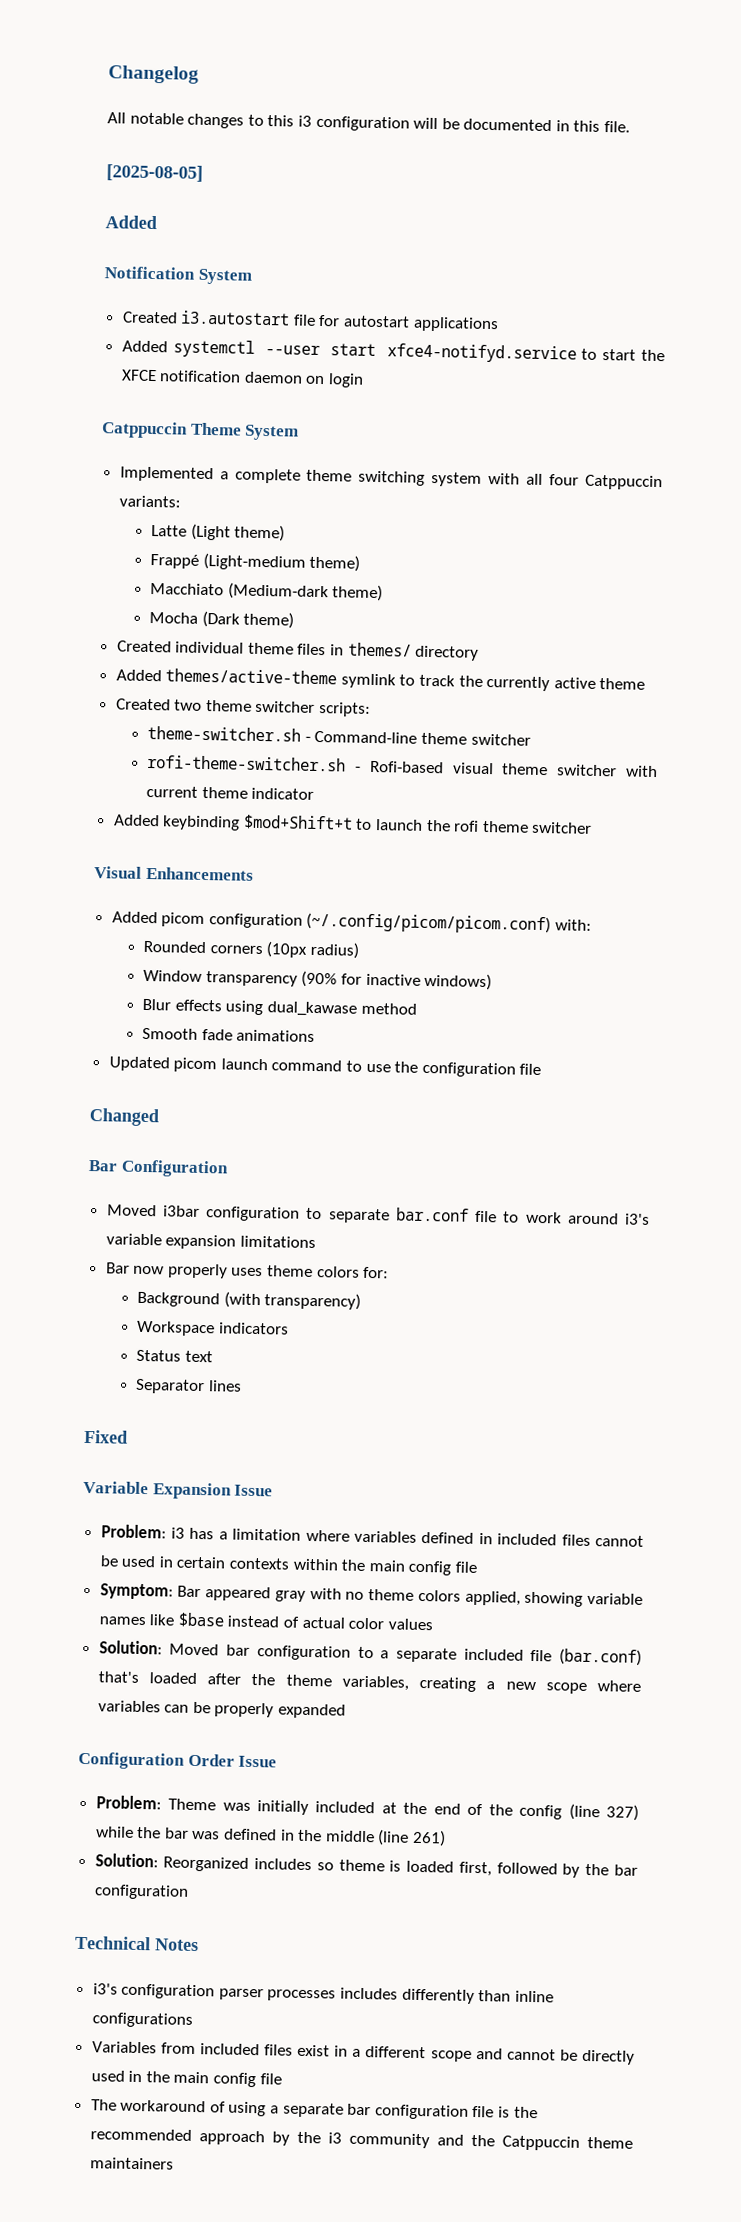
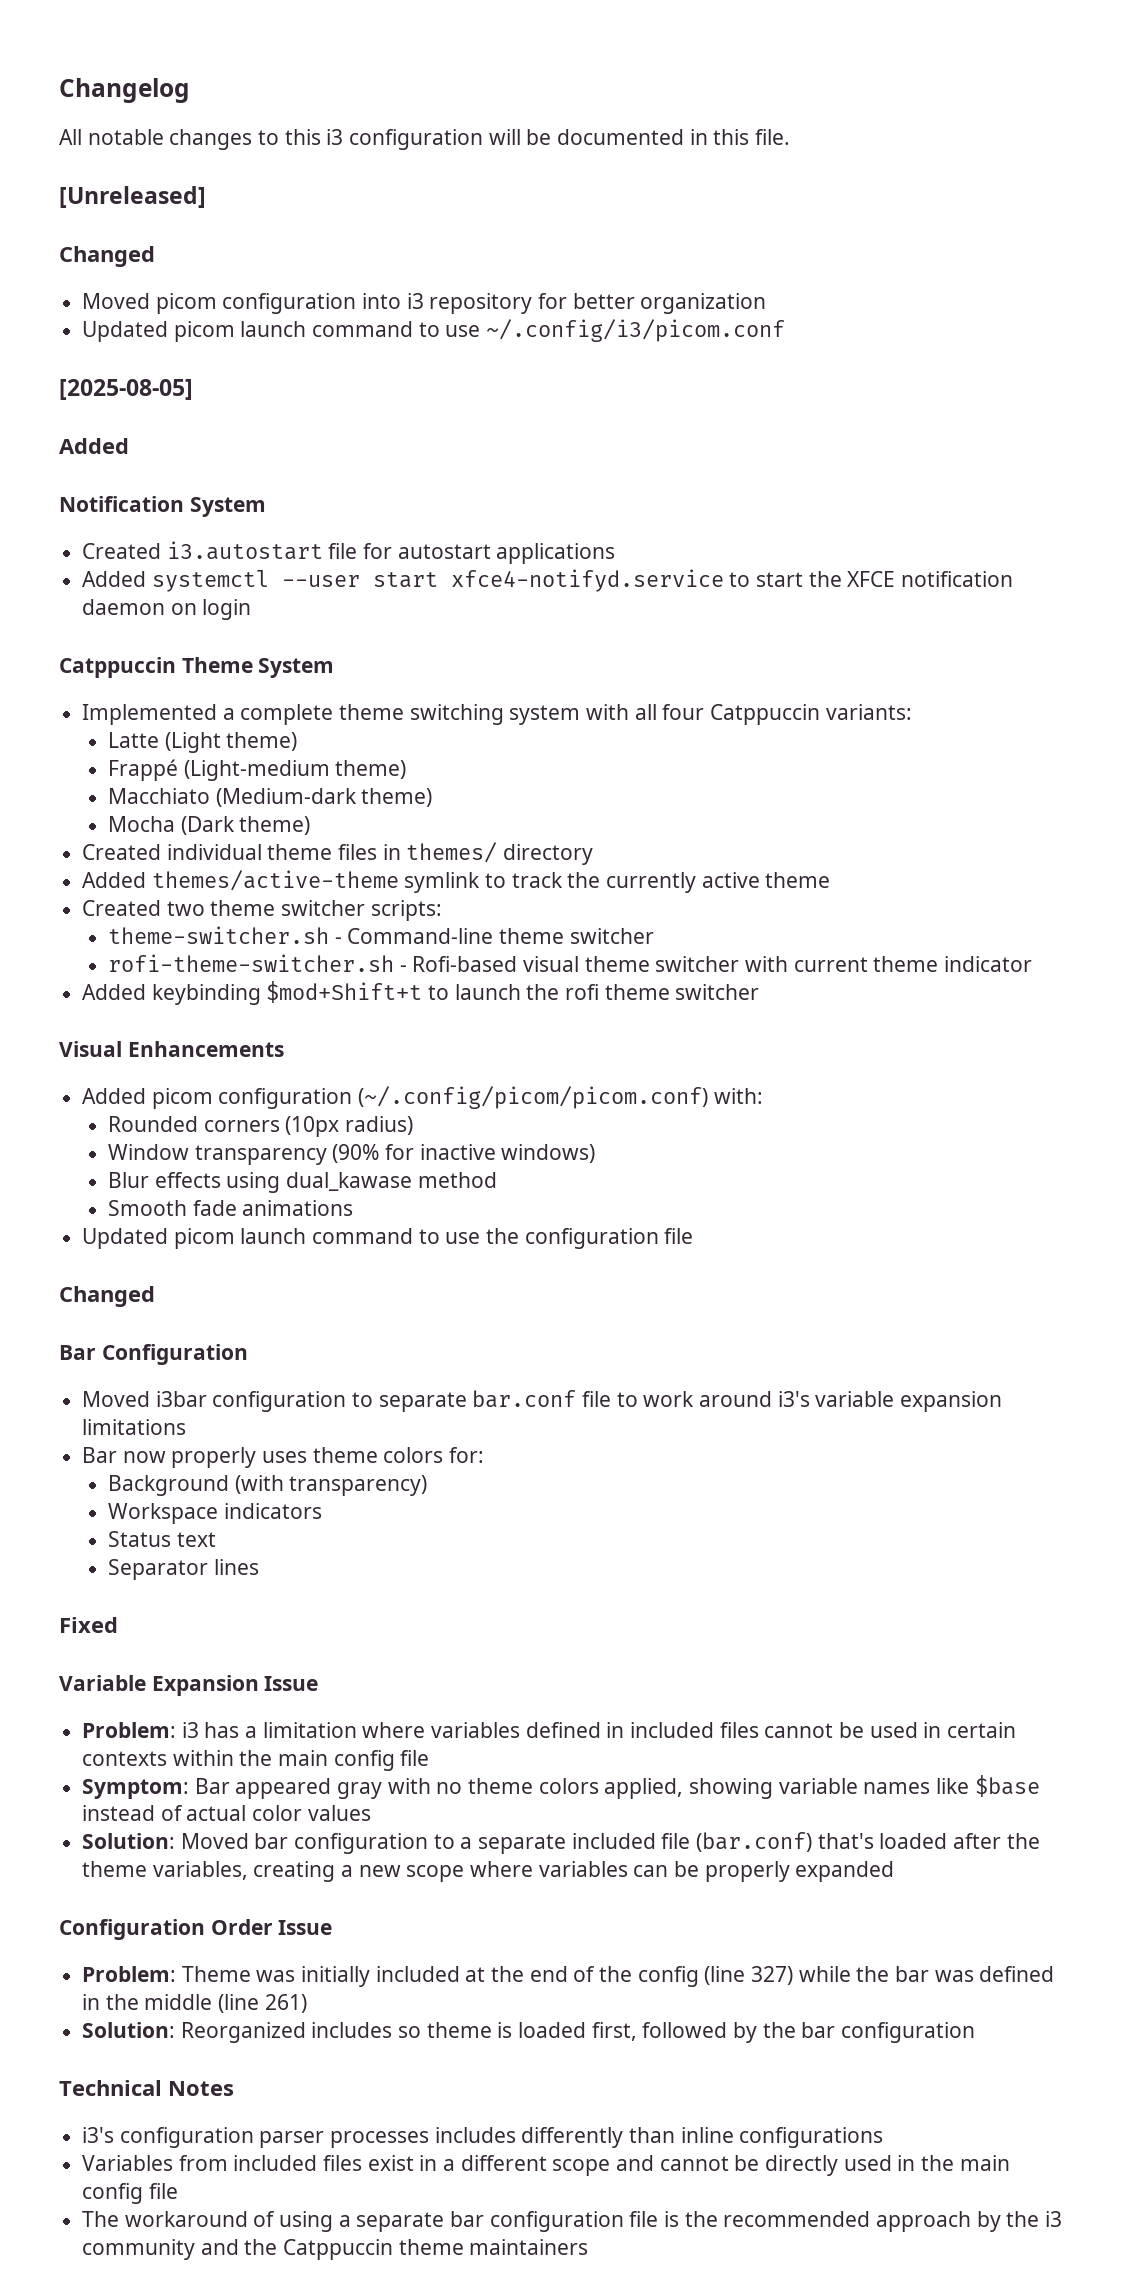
+ [Unreleased]
+ Changed
+ Moved picom configuration into i3 repository for better organization
+ Updated picom launch command to use ~/.config/i3/picom.conf

